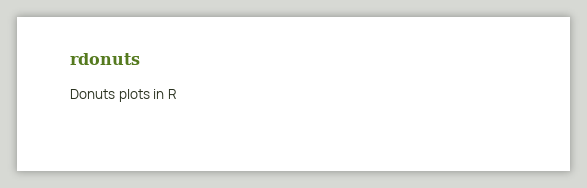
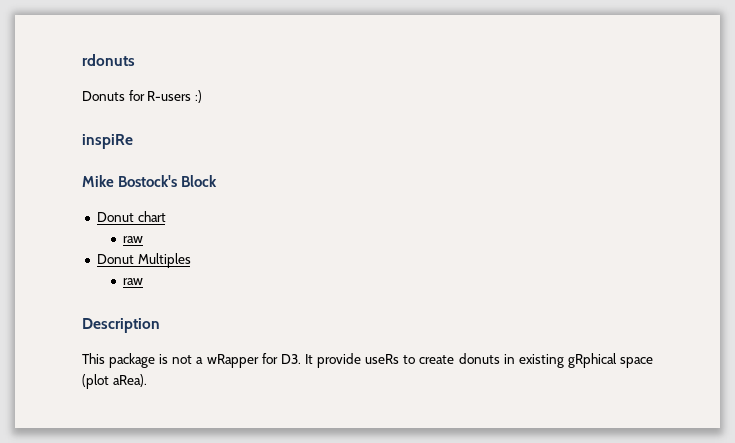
- Donuts plots in R
+ Donuts for R-users :)
+ inspiRe
+ Mike Bostock's Block
+ Donut chart
+ raw
+ Donut Multiples
+ raw
+ Description
+ This package is not a wRapper for D3. It provide useRs to create donuts in existing gRphical space (plot aRea).

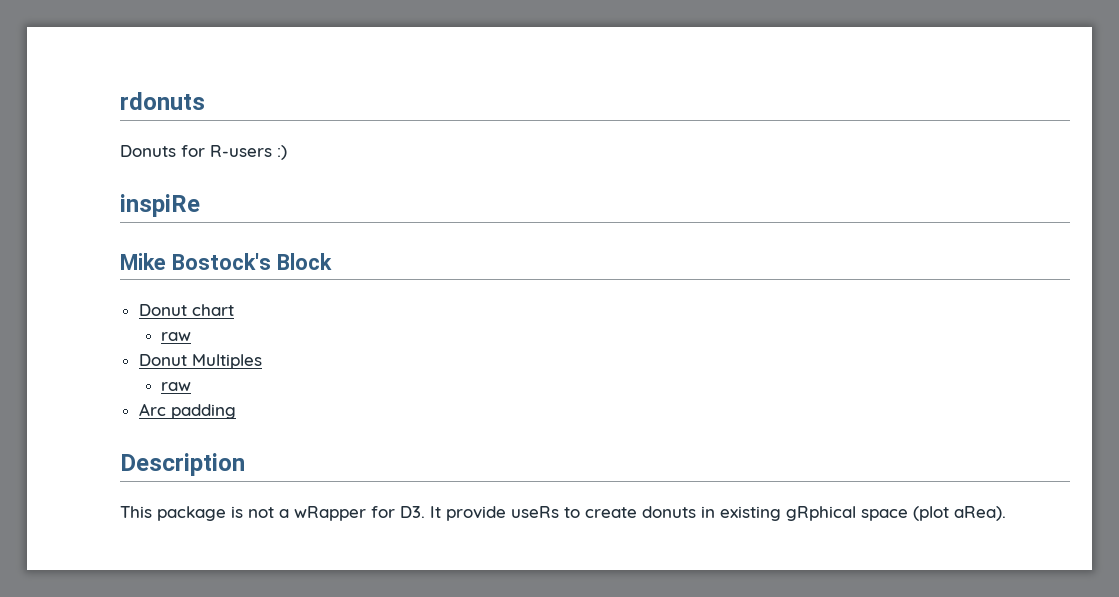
+ Arc padding

